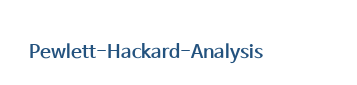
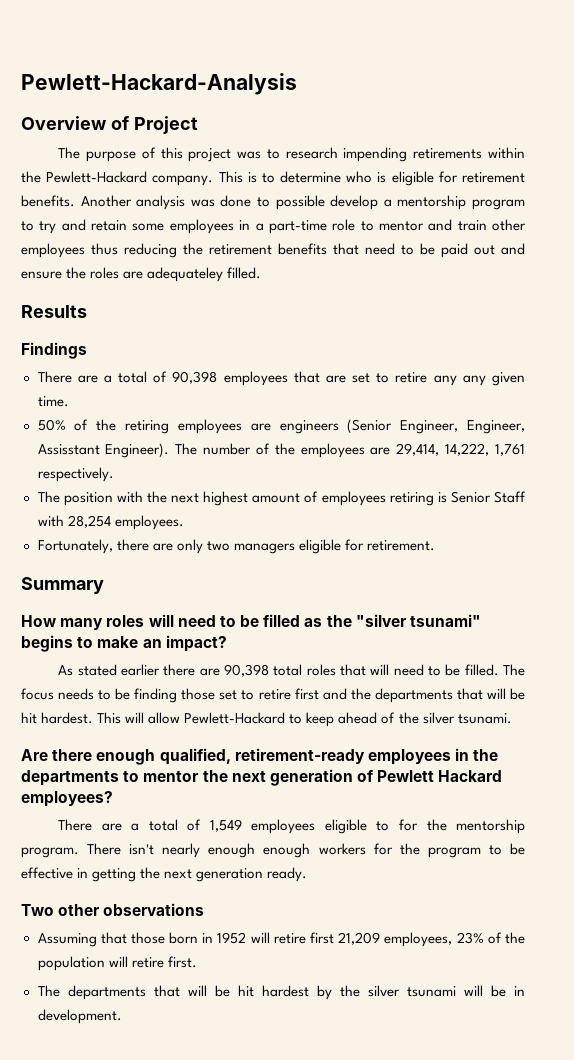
+ Overview of Project
+ The purpose of this project was to research impending retirements within the Pewlett-Hackard company. This is to determine who is eligible for retirement benefits. Another analysis was done to possible develop a mentorship program to try and retain some employees in a part-time role to mentor and train other employees thus reducing the retirement benefits that need to be paid out and ensure the roles are adequateley filled.
+ Results
+ Findings
+ There are a total of 90,398 employees that are set to retire any any given time.
+ 50% of the retiring employees are engineers (Senior Engineer, Engineer, Assisstant Engineer). The number of the employees are 29,414, 14,222, 1,761 respectively.
+ The position with the next highest amount of employees retiring is Senior Staff with 28,254 employees.
+ Fortunately, there are only two managers eligible for retirement.
+ Summary
+ How many roles will need to be filled as the "silver tsunami" begins to make an impact?
+ As stated earlier there are 90,398 total roles that will need to be filled. The focus needs to be finding those set to retire first and the departments that will be hit hardest. This will allow Pewlett-Hackard to keep ahead of the silver tsunami.
+ Are there enough qualified, retirement-ready employees in the departments to mentor the next generation of Pewlett Hackard employees?
+ There are a total of 1,549 employees eligible to for the mentorship program. There isn't nearly enough enough workers for the program to be effective in getting the next generation ready.
+ Two other observations
+ Assuming that those born in 1952 will retire first 21,209 employees, 23% of the population will retire first.
+ The departments that will be hit hardest by the silver tsunami will be in development.

